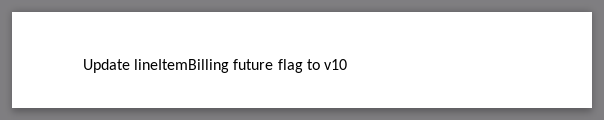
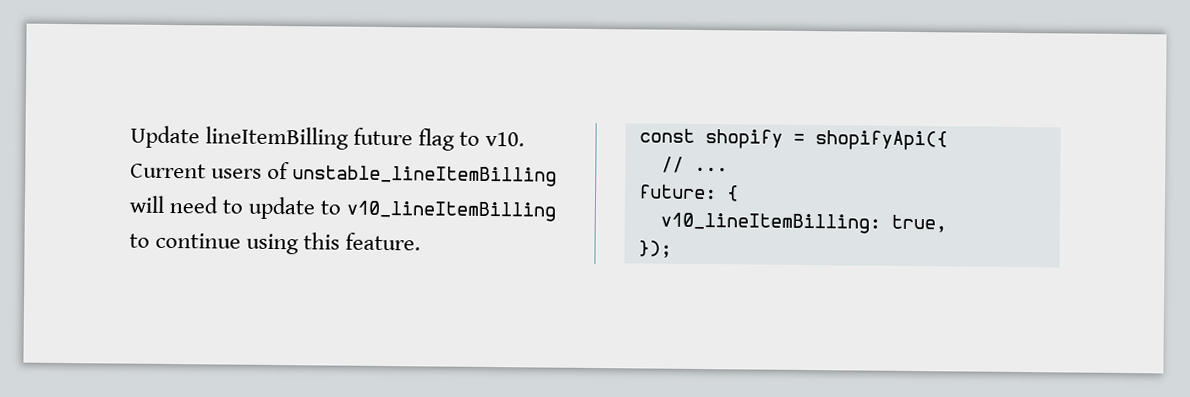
- Update lineItemBilling future flag to v10
+ Update lineItemBilling future flag to v10. Current users of unstable_lineItemBilling will need to update to v10_lineItemBilling to continue using this feature.
+ const shopify = shopifyApi({
+ // ...
+ future: {
+ v10_lineItemBilling: true,
+ });

